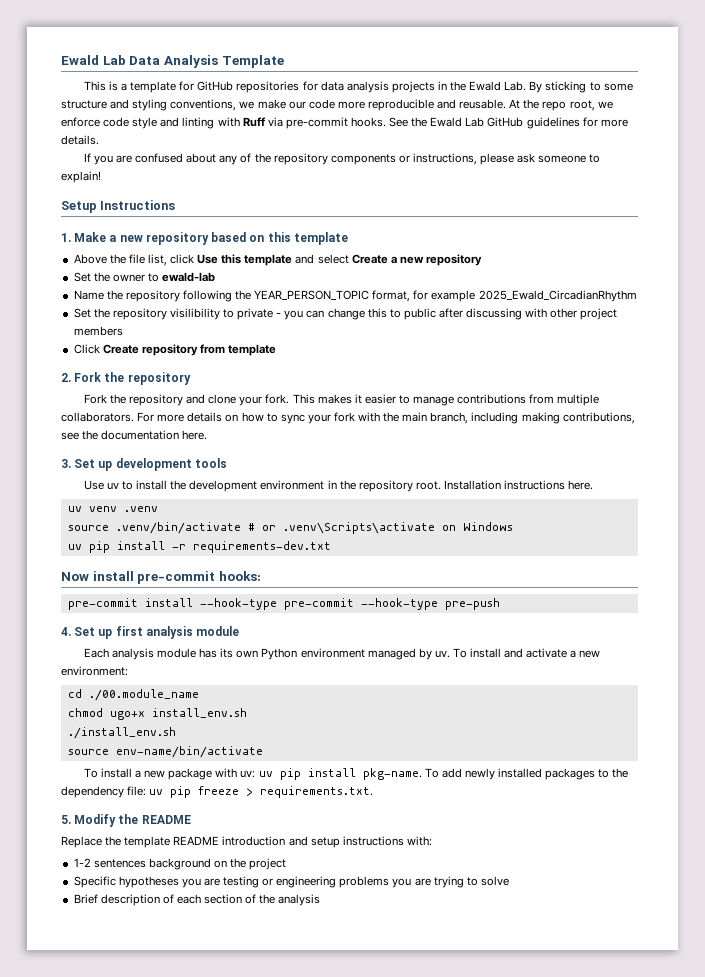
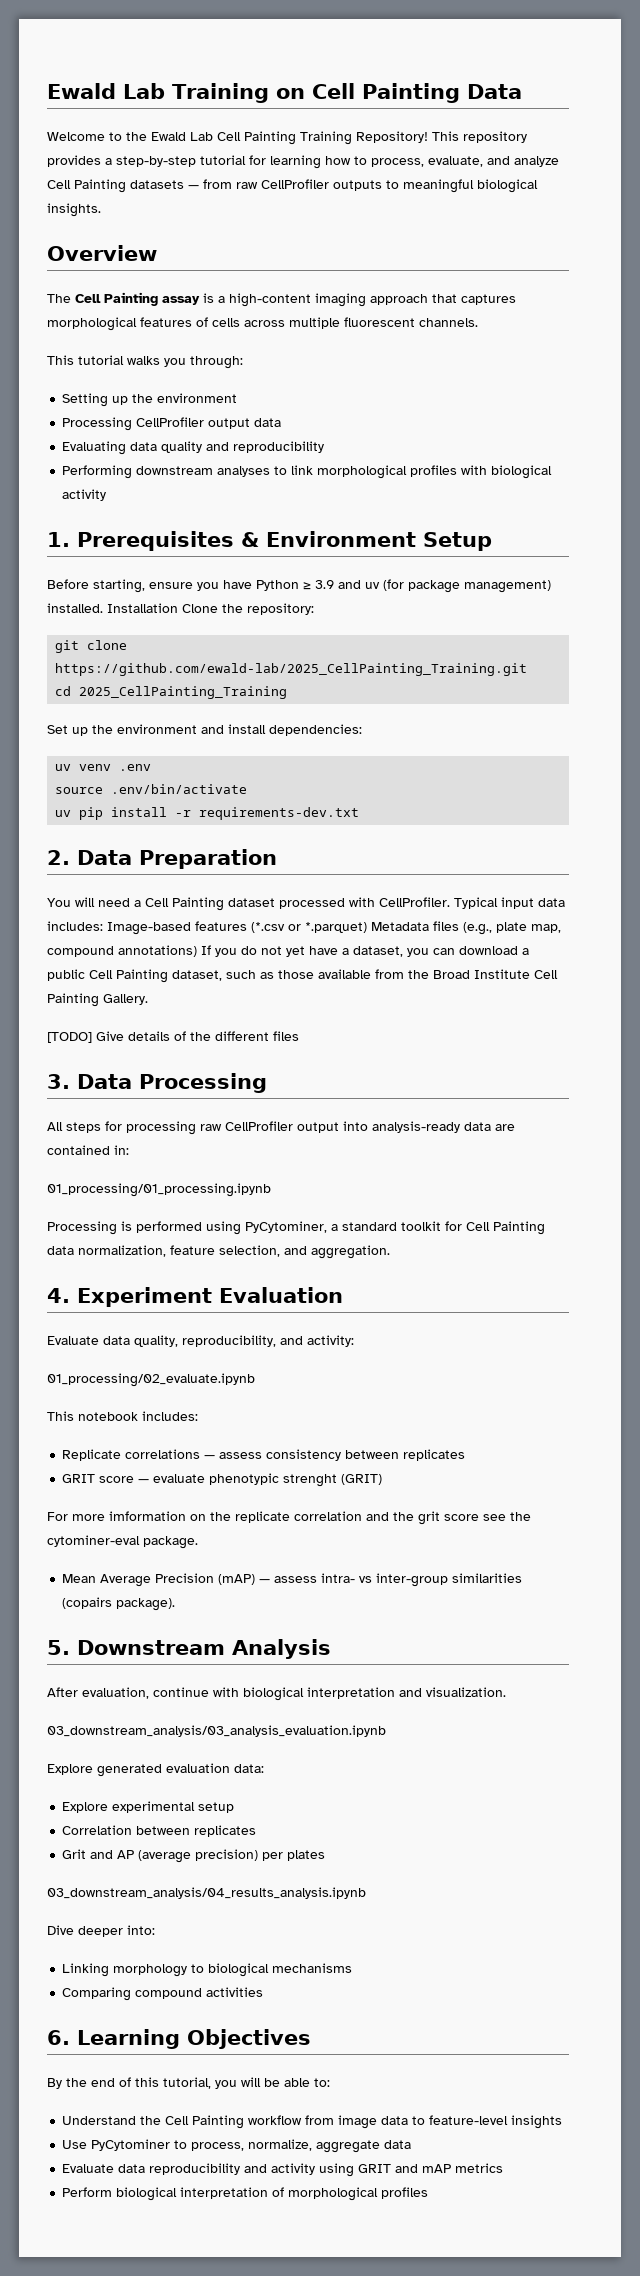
- Ewald Lab Data Analysis Template
- This is a template for GitHub repositories for data analysis projects in the Ewald Lab. By sticking to some structure and styling conventions, we make our code more reproducible and reusable. At the repo root, we enforce code style and linting with Ruff via pre-commit hooks. See the Ewald Lab GitHub guidelines for more details.
- If you are confused about any of the repository components or instructions, please ask someone to explain!
- Setup Instructions
- 1. Make a new repository based on this template
- Above the file list, click Use this template and select Create a new repository
- Set the owner to ewald-lab
- Name the repository following the YEAR_PERSON_TOPIC format, for example 2025_Ewald_CircadianRhythm
- Set the repository visilibility to private - you can change this to public after discussing with other project members
- Click Create repository from template
- 2. Fork the repository
- Fork the repository and clone your fork. This makes it easier to manage contributions from multiple collaborators. For more details on how to sync your fork with the main branch, including making contributions, see the documentation here.
- 3. Set up development tools
- Use uv to install the development environment in the repository root. Installation instructions here.
+ Ewald Lab Training on Cell Painting Data
+ Welcome to the Ewald Lab Cell Painting Training Repository! This repository provides a step-by-step tutorial for learning how to process, evaluate, and analyze Cell Painting datasets — from raw CellProfiler outputs to meaningful biological insights.
+ Overview
+ The Cell Painting assay is a high-content imaging approach that captures morphological features of cells across multiple fluorescent channels.
+ This tutorial walks you through:
+ Setting up the environment
+ Processing CellProfiler output data
+ Evaluating data quality and reproducibility
+ Performing downstream analyses to link morphological profiles with biological activity
+ 1. Prerequisites & Environment Setup
+ Before starting, ensure you have Python ≥ 3.9 and uv (for package management) installed. Installation Clone the repository:
+ git clone https://github.com/ewald-lab/2025_CellPainting_Training.git
+ cd 2025_CellPainting_Training
+ Set up the environment and install dependencies:
- uv venv .venv
- source .venv/bin/activate # or .venv\Scripts\activate on Windows
+ uv venv .env
+ source .env/bin/activate
- Now install pre-commit hooks:
- pre-commit install --hook-type pre-commit --hook-type pre-push
- 4. Set up first analysis module
- Each analysis module has its own Python environment managed by uv. To install and activate a new environment:
- cd ./00.module_name
- chmod ugo+x install_env.sh
- ./install_env.sh
- source env-name/bin/activate
- To install a new package with uv: uv pip install pkg-name. To add newly installed packages to the dependency file: uv pip freeze > requirements.txt.
- 5. Modify the README
- Replace the template README introduction and setup instructions with:
- 1-2 sentences background on the project
- Specific hypotheses you are testing or engineering problems you are trying to solve
- Brief description of each section of the analysis
+ 2. Data Preparation
+ You will need a Cell Painting dataset processed with CellProfiler. Typical input data includes: Image-based features (*.csv or *.parquet) Metadata files (e.g., plate map, compound annotations) If you do not yet have a dataset, you can download a public Cell Painting dataset, such as those available from the Broad Institute Cell Painting Gallery.
+ [TODO] Give details of the different files
+ 3. Data Processing
+ All steps for processing raw CellProfiler output into analysis-ready data are contained in:
+ 01_processing/01_processing.ipynb
+ Processing is performed using PyCytominer, a standard toolkit for Cell Painting data normalization, feature selection, and aggregation.
+ 4. Experiment Evaluation
+ Evaluate data quality, reproducibility, and activity:
+ 01_processing/02_evaluate.ipynb
+ This notebook includes:
+ Replicate correlations — assess consistency between replicates
+ GRIT score — evaluate phenotypic strenght (GRIT)
+ For more imformation on the replicate correlation and the grit score see the cytominer-eval package.
+ Mean Average Precision (mAP) — assess intra- vs inter-group similarities (copairs package).
+ 5. Downstream Analysis
+ After evaluation, continue with biological interpretation and visualization.
+ 03_downstream_analysis/03_analysis_evaluation.ipynb
+ Explore generated evaluation data:
+ Explore experimental setup
+ Correlation between replicates
+ Grit and AP (average precision) per plates
+ 03_downstream_analysis/04_results_analysis.ipynb
+ Dive deeper into:
+ Linking morphology to biological mechanisms
+ Comparing compound activities
+ 6. Learning Objectives
+ By the end of this tutorial, you will be able to:
+ Understand the Cell Painting workflow from image data to feature-level insights
+ Use PyCytominer to process, normalize, aggregate data
+ Evaluate data reproducibility and activity using GRIT and mAP metrics
+ Perform biological interpretation of morphological profiles

